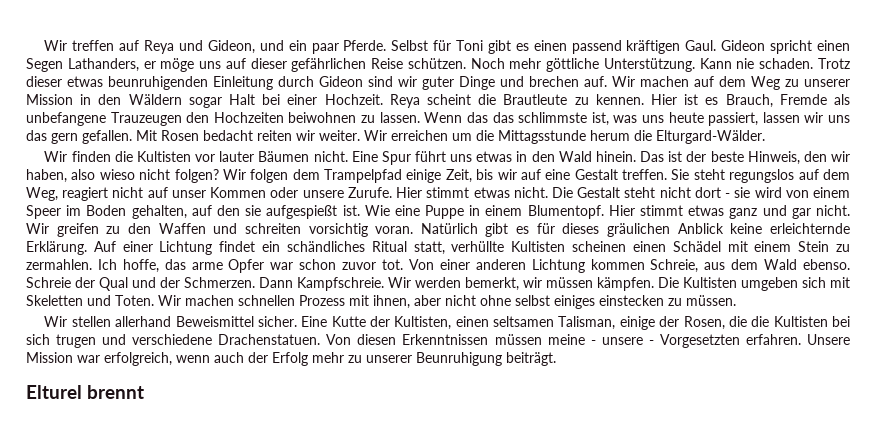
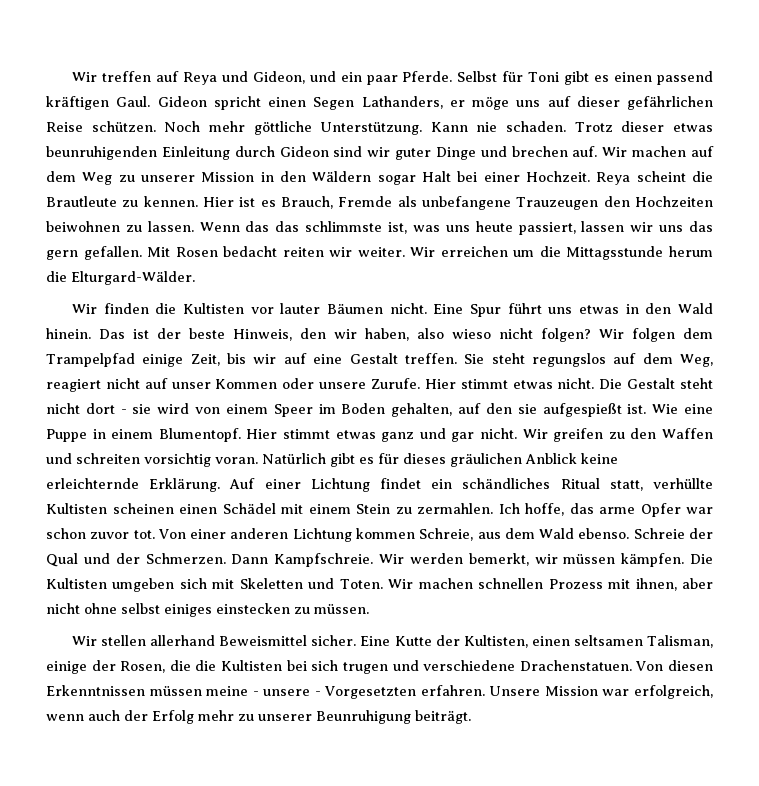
- Elturel brennt

